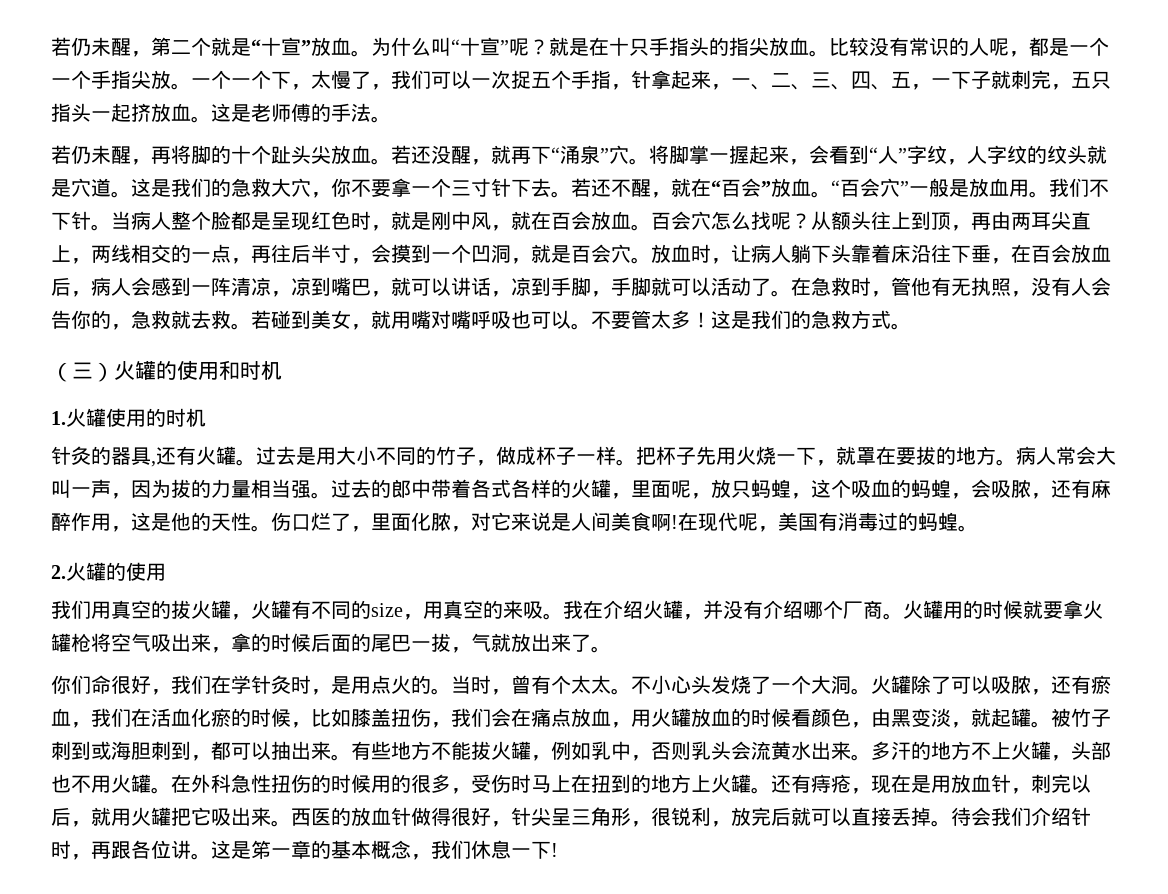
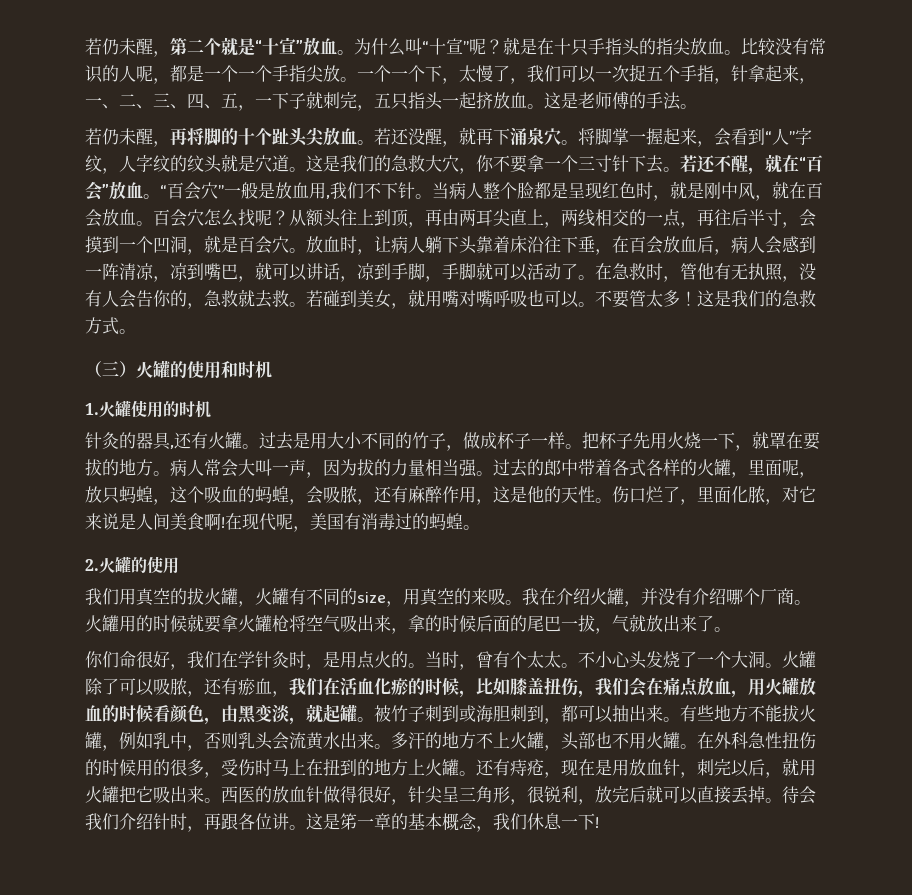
- 若还没醒，就再下“涌泉”穴。
+ 若还没醒，就再下涌泉穴。
- “百会穴”一般是放血用。我们不下针。
+ “百会穴”一般是放血用,我们不下针。

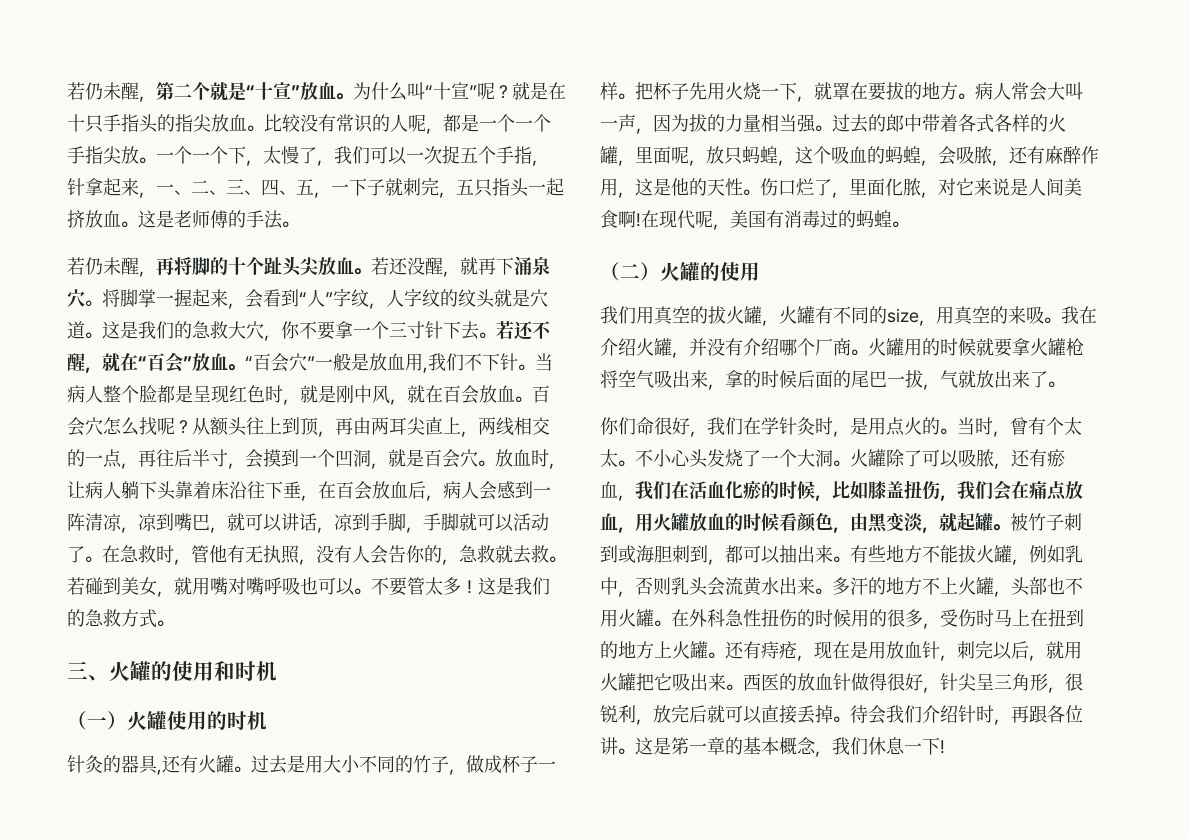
- （三）火罐的使用和时机
+ 三、火罐的使用和时机
- 1.火罐使用的时机
+ （一）火罐使用的时机
- 2.火罐的使用
+ （二）火罐的使用

